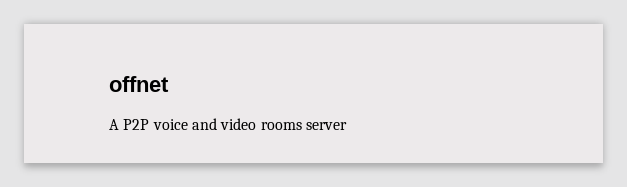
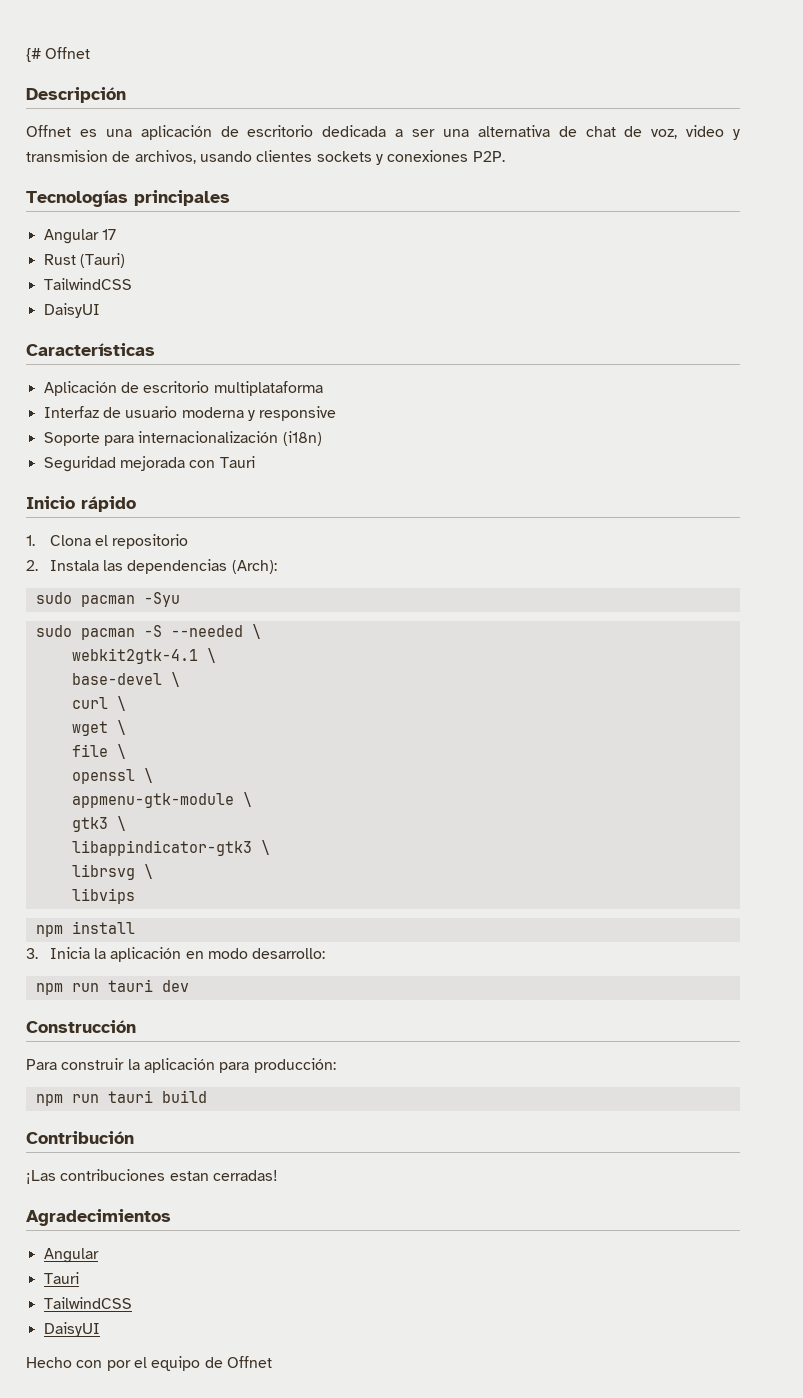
- offnet
- A P2P voice and video rooms server
+ {# Offnet
+ Descripción
+ Offnet es una aplicación de escritorio dedicada a ser una alternativa de chat de voz, video y transmision de archivos, usando clientes sockets y conexiones P2P.
+ Tecnologías principales
+ Angular 17
+ Rust (Tauri)
+ TailwindCSS
+ DaisyUI
+ Características
+ Aplicación de escritorio multiplataforma
+ Interfaz de usuario moderna y responsive
+ Soporte para internacionalización (i18n)
+ Seguridad mejorada con Tauri
+ Inicio rápido
+ 1. Clona el repositorio
+ 2. Instala las dependencias (Arch):
+ sudo pacman -Syu
+ sudo pacman -S --needed \
+ webkit2gtk-4.1 \
+ base-devel \
+ curl \
+ wget \
+ file \
+ openssl \
+ appmenu-gtk-module \
+ gtk3 \
+ libappindicator-gtk3 \
+ librsvg \
+ libvips
+ npm install
+ 3. Inicia la aplicación en modo desarrollo:
+ npm run tauri dev
+ Construcción
+ Para construir la aplicación para producción:
+ npm run tauri build
+ Contribución
+ ¡Las contribuciones estan cerradas!
+ Agradecimientos
+ Angular
+ Tauri
+ TailwindCSS
+ DaisyUI
+ Hecho con por el equipo de Offnet

